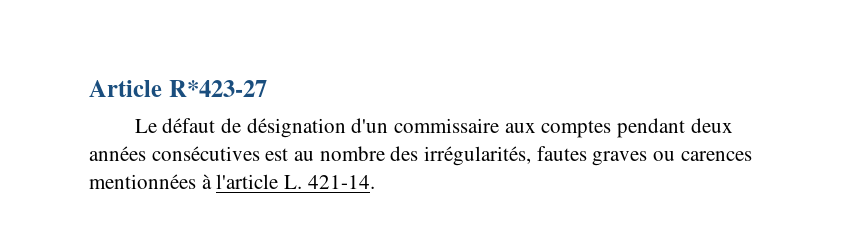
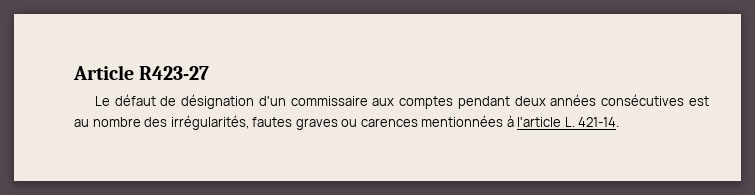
- Article R*423-27
+ Article R423-27

